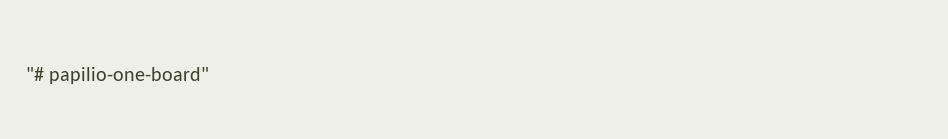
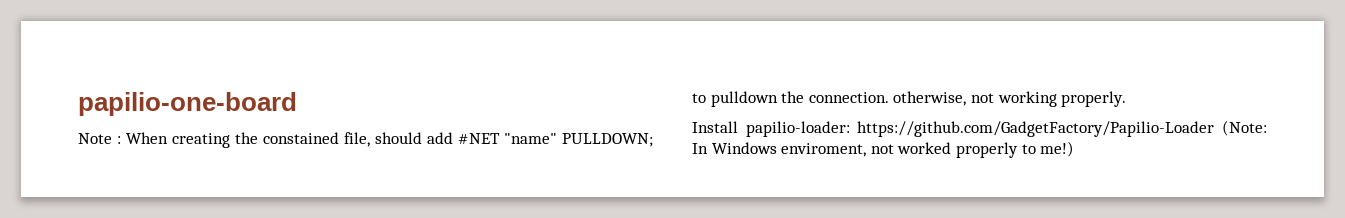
- "# papilio-one-board"
+ papilio-one-board
+ Note : When creating the constained file, should add #NET "name" PULLDOWN; to pulldown the connection. otherwise, not working properly.
+ Install papilio-loader: https://github.com/GadgetFactory/Papilio-Loader (Note: In Windows enviroment, not worked properly to me!)

